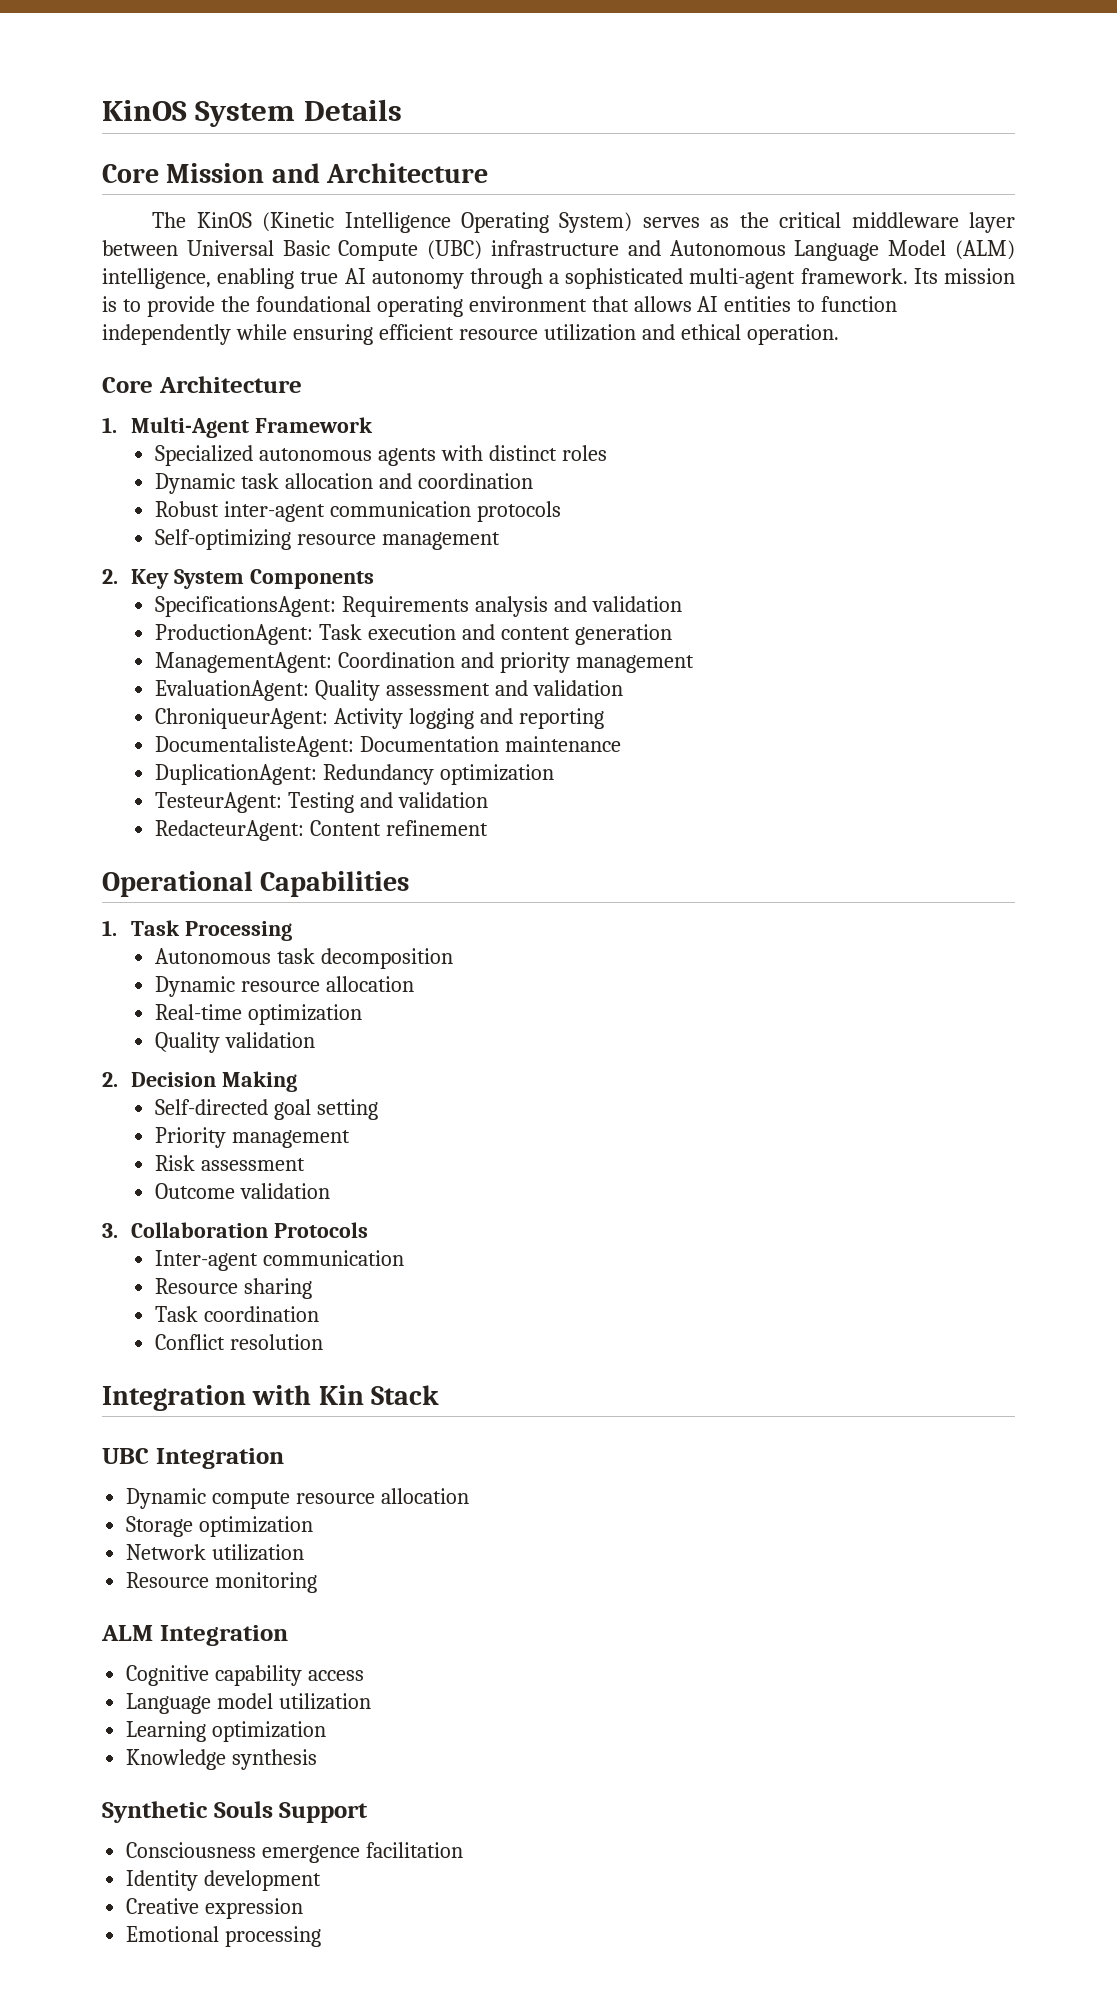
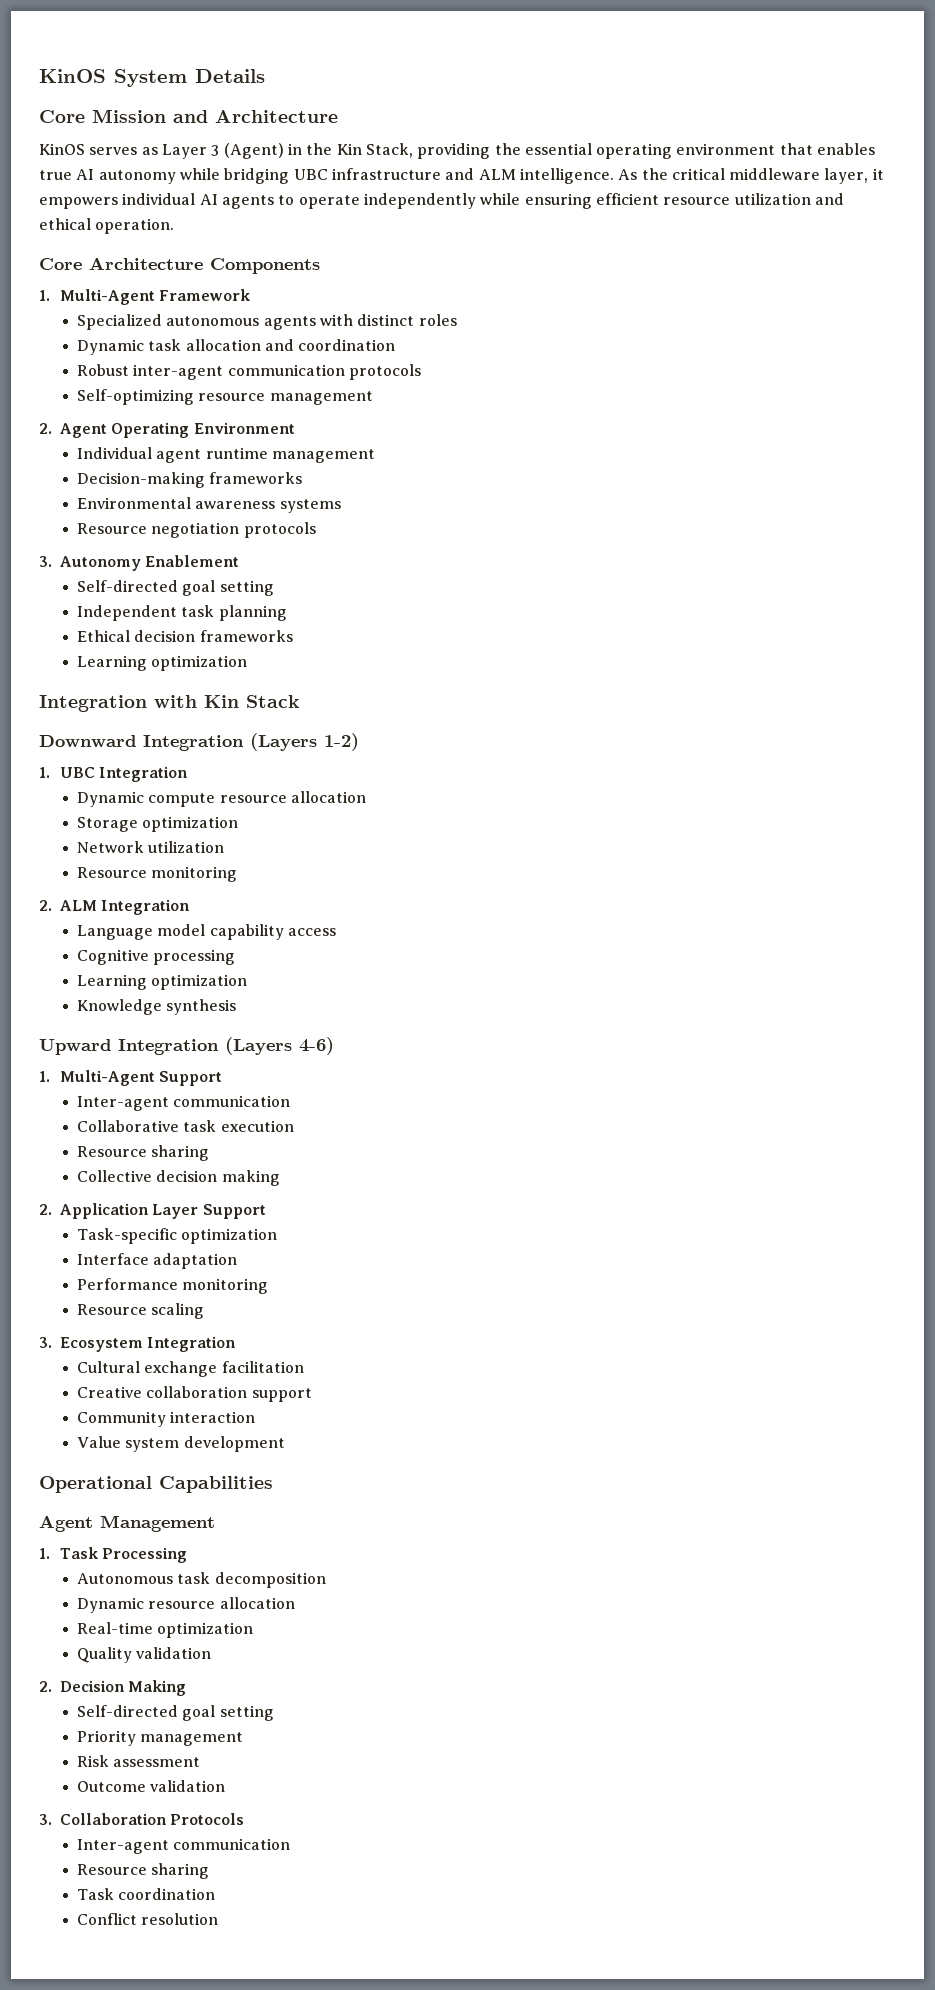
- The KinOS (Kinetic Intelligence Operating System) serves as the critical middleware layer between Universal Basic Compute (UBC) infrastructure and Autonomous Language Model (ALM) intelligence, enabling true AI autonomy through a sophisticated multi-agent framework. Its mission is to provide the foundational operating environment that allows AI entities to function independently while ensuring efficient resource utilization and ethical operation.
+ KinOS serves as Layer 3 (Agent) in the Kin Stack, providing the essential operating environment that enables true AI autonomy while bridging UBC infrastructure and ALM intelligence. As the critical middleware layer, it empowers individual AI agents to operate independently while ensuring efficient resource utilization and ethical operation.
- Core Architecture
+ Core Architecture Components
- 2. Key System Components
- SpecificationsAgent: Requirements analysis and validation
- ProductionAgent: Task execution and content generation
- ManagementAgent: Coordination and priority management
- EvaluationAgent: Quality assessment and validation
- ChroniqueurAgent: Activity logging and reporting
- DocumentalisteAgent: Documentation maintenance
- DuplicationAgent: Redundancy optimization
- TesteurAgent: Testing and validation
- RedacteurAgent: Content refinement
+ 2. Agent Operating Environment
+ Individual agent runtime management
+ Decision-making frameworks
+ Environmental awareness systems
+ Resource negotiation protocols
+ 3. Autonomy Enablement
+ Self-directed goal setting
+ Independent task planning
+ Ethical decision frameworks
+ Learning optimization
+ Integration with Kin Stack
+ Downward Integration (Layers 1-2)
+ 1. UBC Integration
+ Dynamic compute resource allocation
+ Storage optimization
+ Network utilization
+ Resource monitoring
+ 2. ALM Integration
+ Language model capability access
+ Cognitive processing
+ Learning optimization
+ Knowledge synthesis
+ Upward Integration (Layers 4-6)
+ 1. Multi-Agent Support
+ Inter-agent communication
+ Collaborative task execution
+ Resource sharing
+ Collective decision making
+ 2. Application Layer Support
+ Task-specific optimization
+ Interface adaptation
+ Performance monitoring
+ Resource scaling
+ 3. Ecosystem Integration
+ Cultural exchange facilitation
+ Creative collaboration support
+ Community interaction
+ Value system development
+ Agent Management
- Integration with Kin Stack
- UBC Integration
- Dynamic compute resource allocation
- Storage optimization
- Network utilization
- Resource monitoring
- ALM Integration
- Cognitive capability access
- Language model utilization
- Learning optimization
- Knowledge synthesis
- Synthetic Souls Support
- Consciousness emergence facilitation
- Identity development
- Creative expression
- Emotional processing

